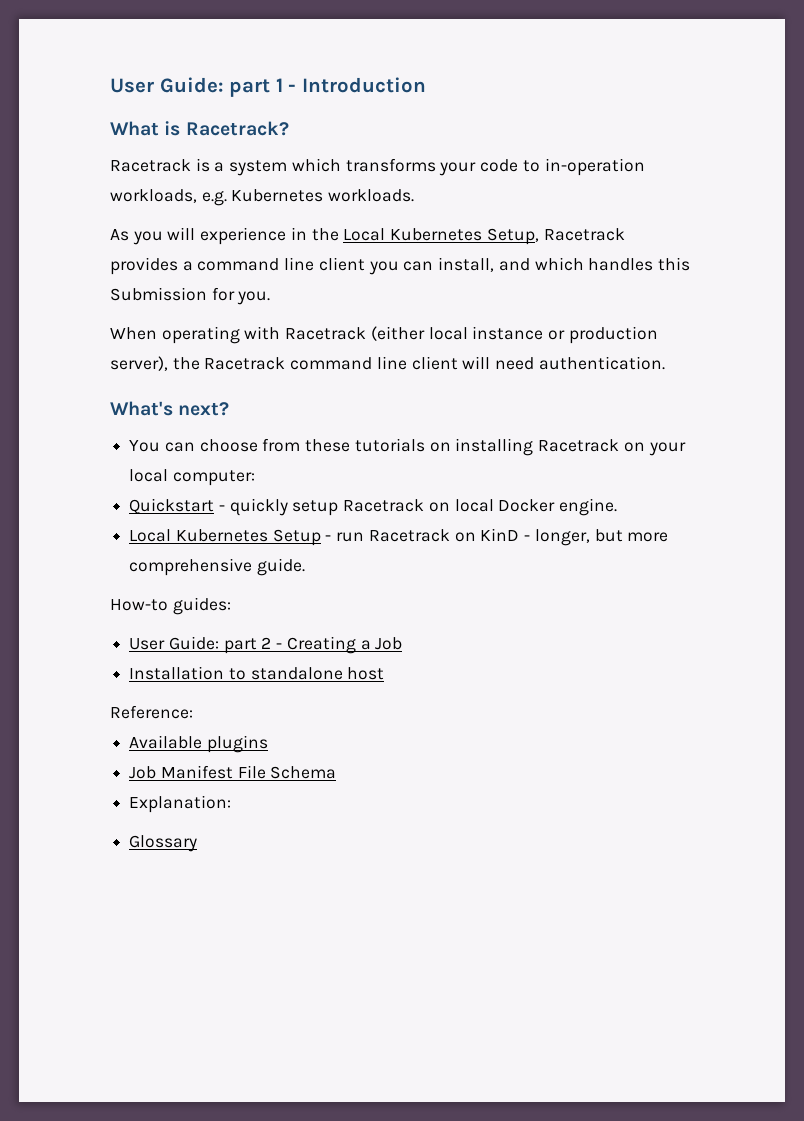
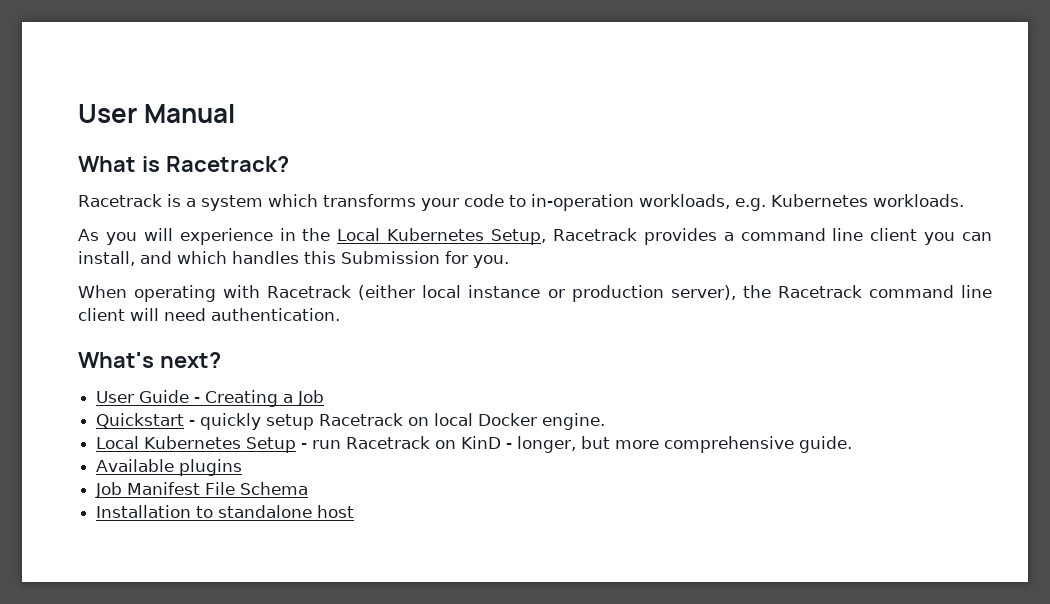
- User Guide: part 1 - Introduction
+ User Manual
- You can choose from these tutorials on installing Racetrack on your local computer:
+ User Guide - Creating a Job
- How-to guides:
- User Guide: part 2 - Creating a Job
- Installation to standalone host
- Reference:
- Explanation:
- Glossary
+ Installation to standalone host

